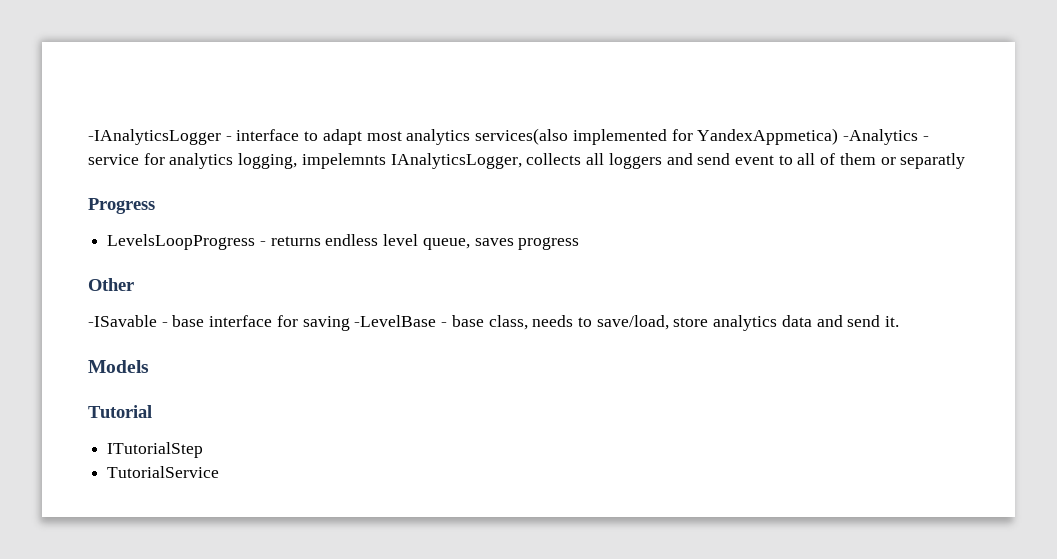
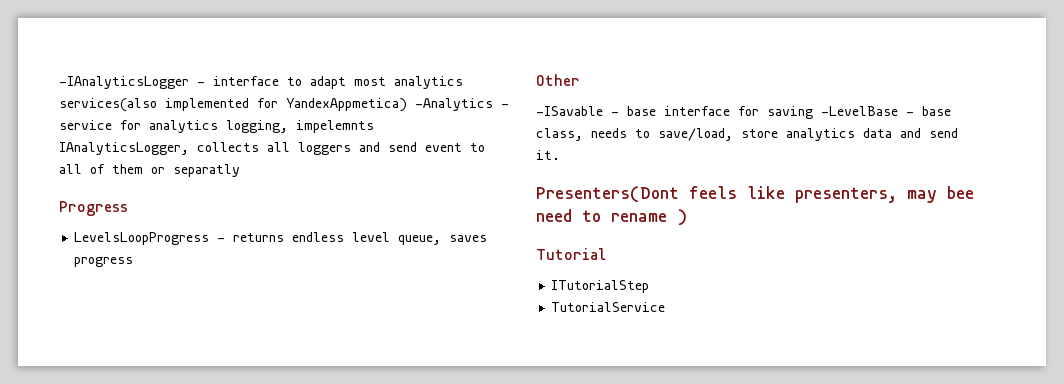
- Models
+ Presenters(Dont feels like presenters, may bee need to rename )

